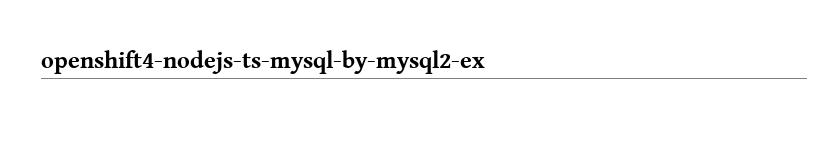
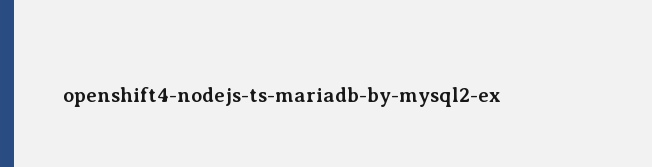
- openshift4-nodejs-ts-mysql-by-mysql2-ex
+ openshift4-nodejs-ts-mariadb-by-mysql2-ex

